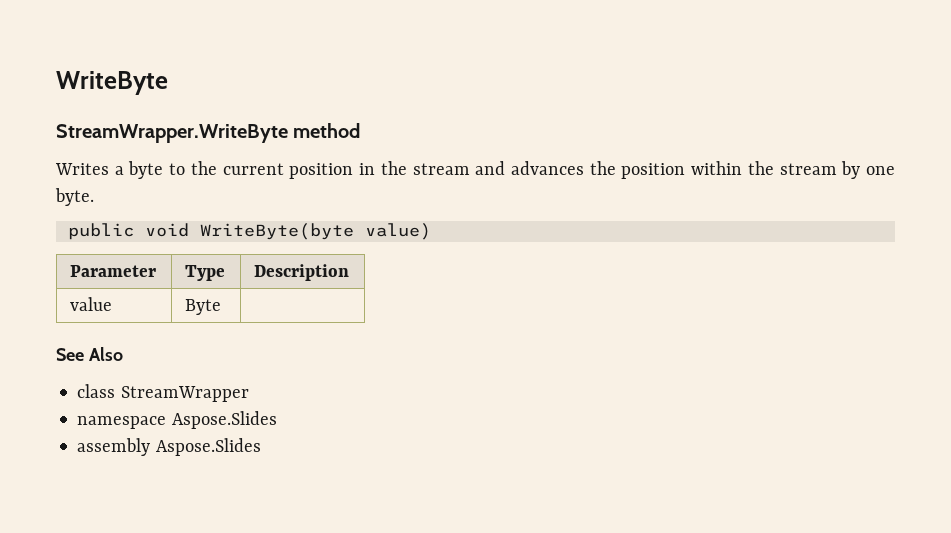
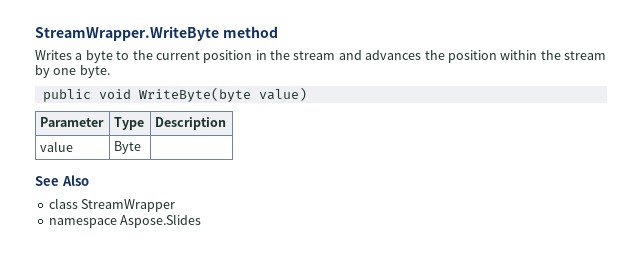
- WriteByte
- assembly Aspose.Slides

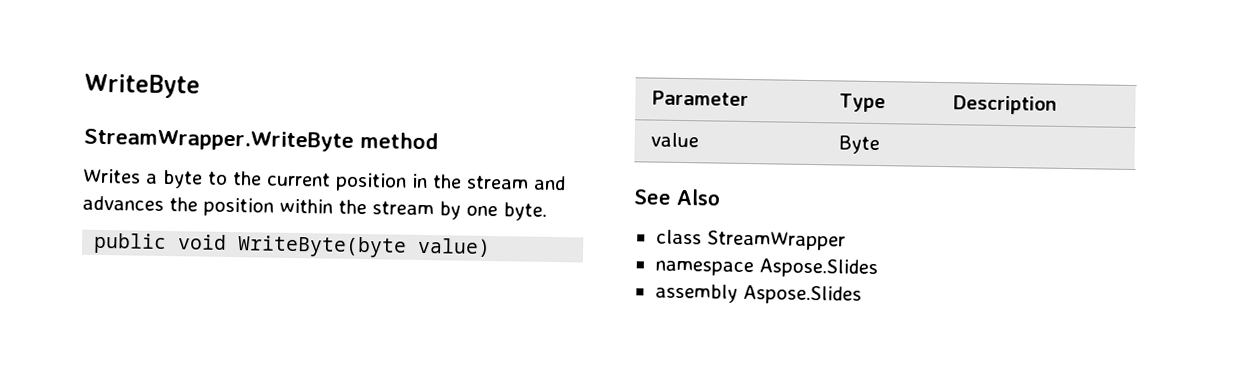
+ WriteByte
+ assembly Aspose.Slides

